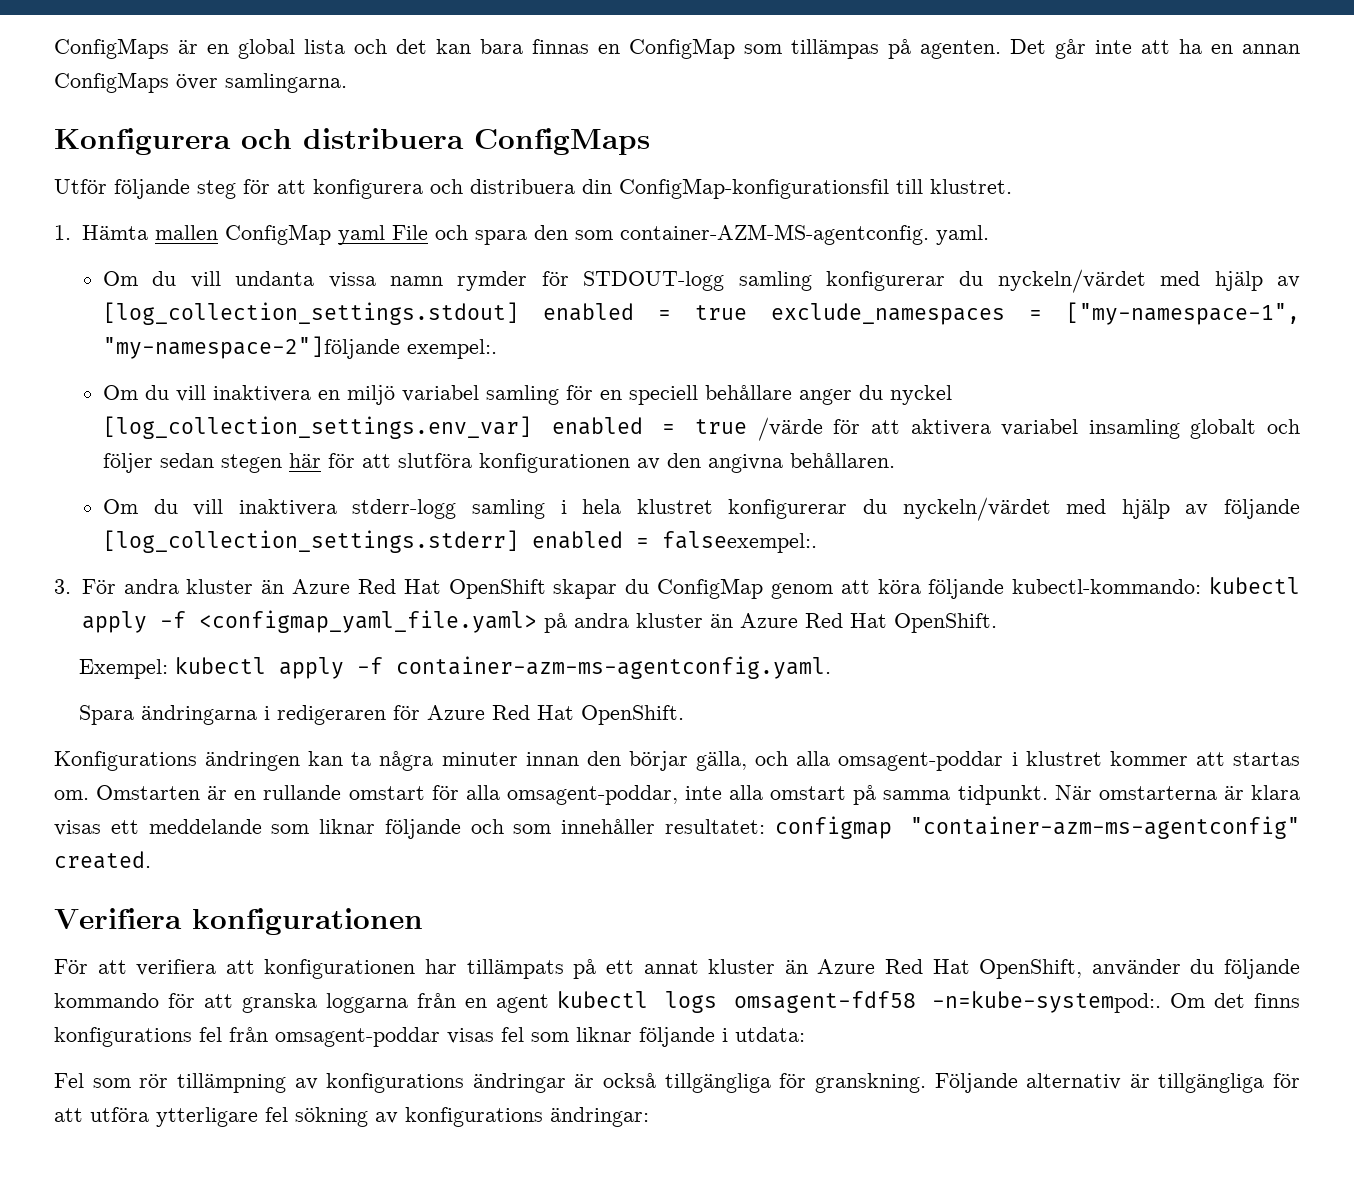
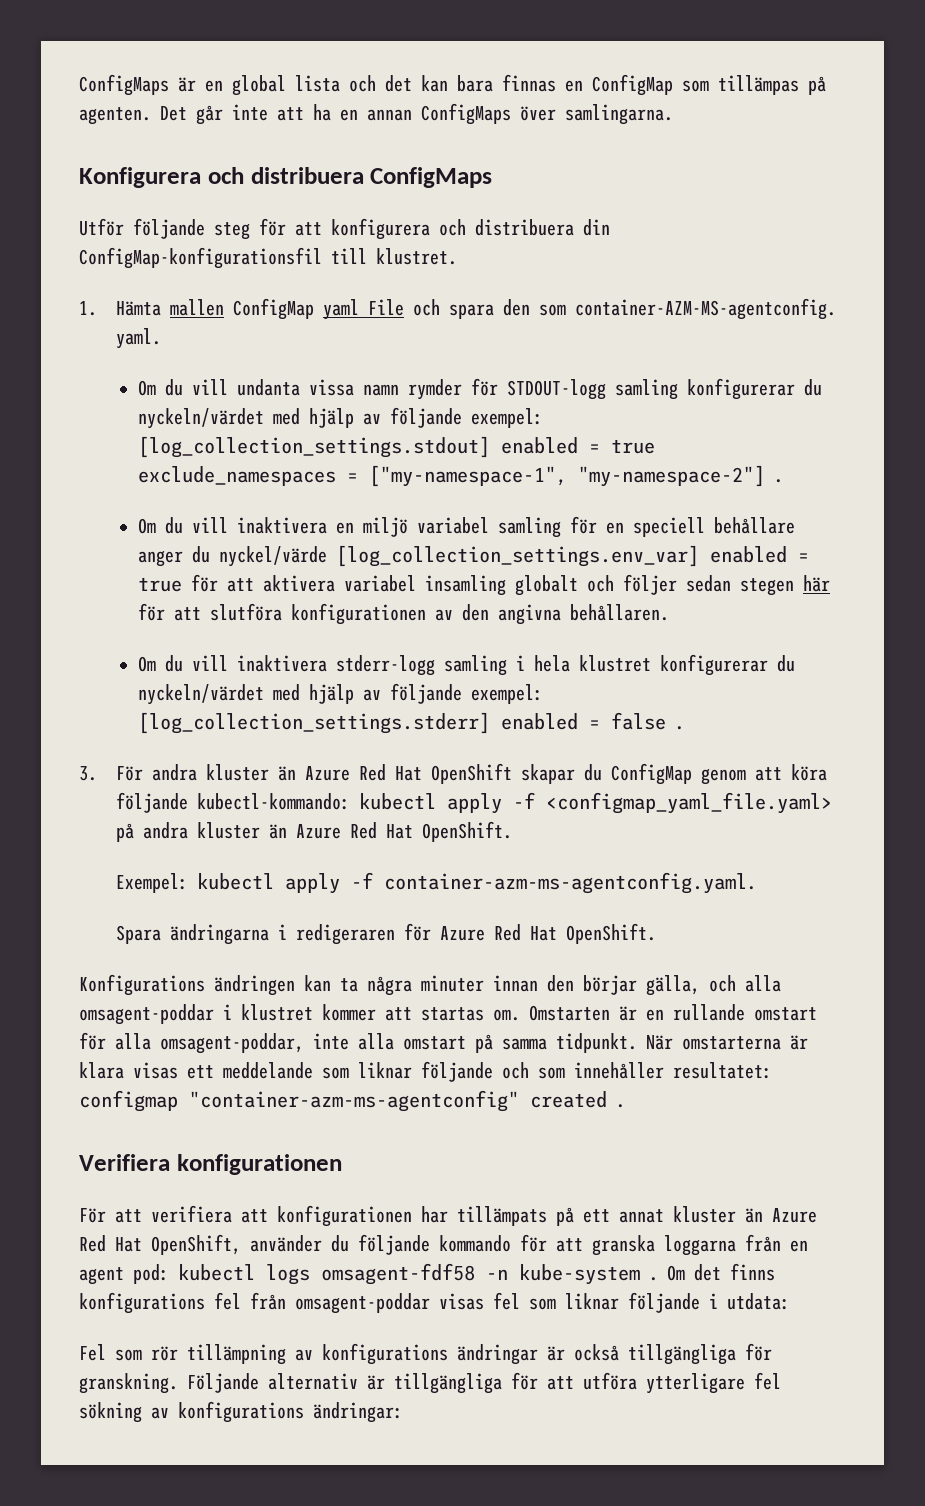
- Om du vill undanta vissa namn rymder för STDOUT-logg samling konfigurerar du nyckeln/värdet med hjälp av [log_collection_settings.stdout] enabled = true exclude_namespaces = ["my-namespace-1", "my-namespace-2"]följande exempel:.
+ Om du vill undanta vissa namn rymder för STDOUT-logg samling konfigurerar du nyckeln/värdet med hjälp av följande exempel: [log_collection_settings.stdout] enabled = true exclude_namespaces = ["my-namespace-1", "my-namespace-2"] .
- Om du vill inaktivera en miljö variabel samling för en speciell behållare anger du nyckel [log_collection_settings.env_var] enabled = true /värde för att aktivera variabel insamling globalt och följer sedan stegen här för att slutföra konfigurationen av den angivna behållaren.
+ Om du vill inaktivera en miljö variabel samling för en speciell behållare anger du nyckel/värde [log_collection_settings.env_var] enabled = true för att aktivera variabel insamling globalt och följer sedan stegen här för att slutföra konfigurationen av den angivna behållaren.
- Om du vill inaktivera stderr-logg samling i hela klustret konfigurerar du nyckeln/värdet med hjälp av följande [log_collection_settings.stderr] enabled = falseexempel:.
+ Om du vill inaktivera stderr-logg samling i hela klustret konfigurerar du nyckeln/värdet med hjälp av följande exempel: [log_collection_settings.stderr] enabled = false .
- När omstarterna är klara visas ett meddelande som liknar följande och som innehåller resultatet: configmap "container-azm-ms-agentconfig" created.
+ När omstarterna är klara visas ett meddelande som liknar följande och som innehåller resultatet: configmap "container-azm-ms-agentconfig" created .
- För att verifiera att konfigurationen har tillämpats på ett annat kluster än Azure Red Hat OpenShift, använder du följande kommando för att granska loggarna från en agent kubectl logs omsagent-fdf58 -n=kube-systempod:.
+ För att verifiera att konfigurationen har tillämpats på ett annat kluster än Azure Red Hat OpenShift, använder du följande kommando för att granska loggarna från en agent pod: kubectl logs omsagent-fdf58 -n kube-system .

